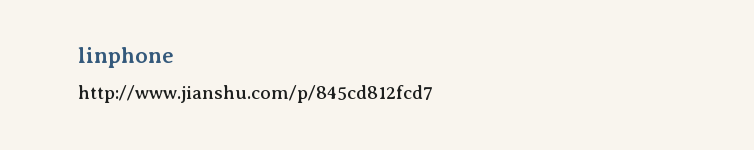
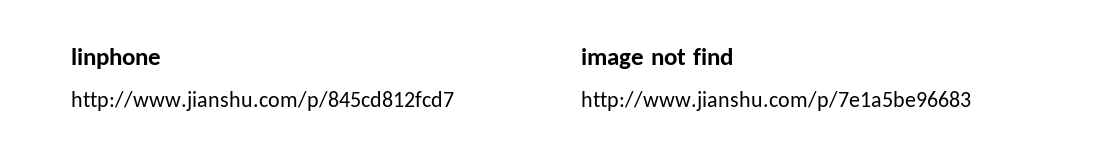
+ image not find
+ http://www.jianshu.com/p/7e1a5be96683

